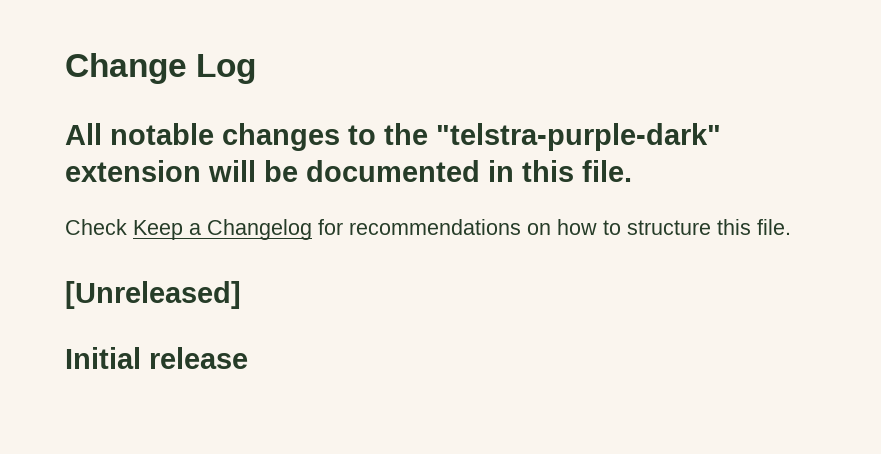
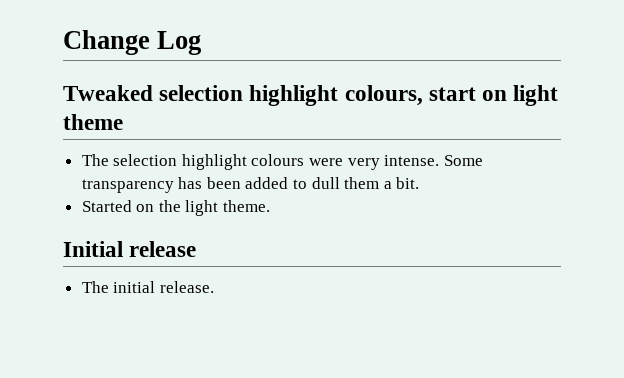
- All notable changes to the "telstra-purple-dark" extension will be documented in this file.
- Check Keep a Changelog for recommendations on how to structure this file.
- [Unreleased]
+ Tweaked selection highlight colours, start on light theme
+ The selection highlight colours were very intense. Some transparency has been added to dull them a bit.
+ Started on the light theme.
+ The initial release.

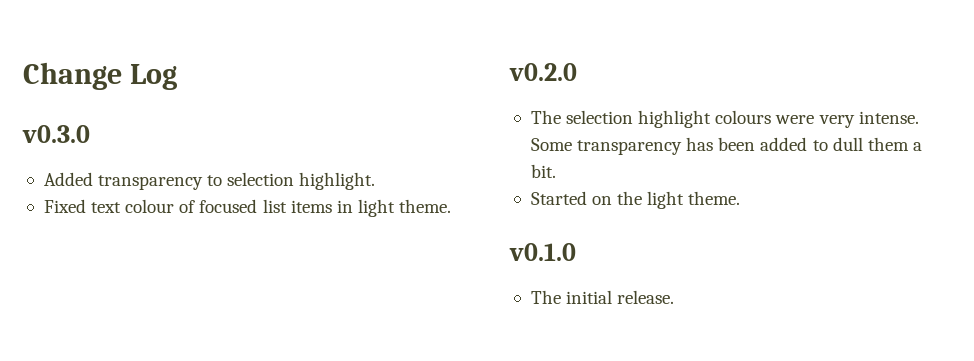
- Tweaked selection highlight colours, start on light theme
+ v0.3.0
+ Added transparency to selection highlight.
+ Fixed text colour of focused list items in light theme.
+ v0.2.0
- Initial release
+ v0.1.0

